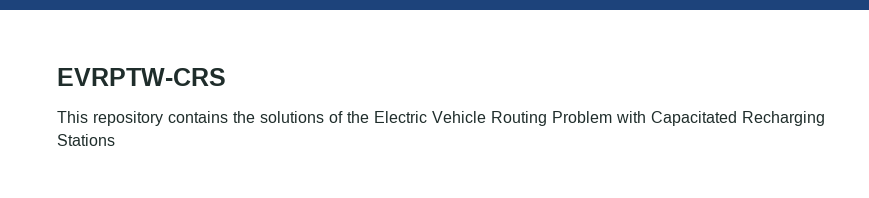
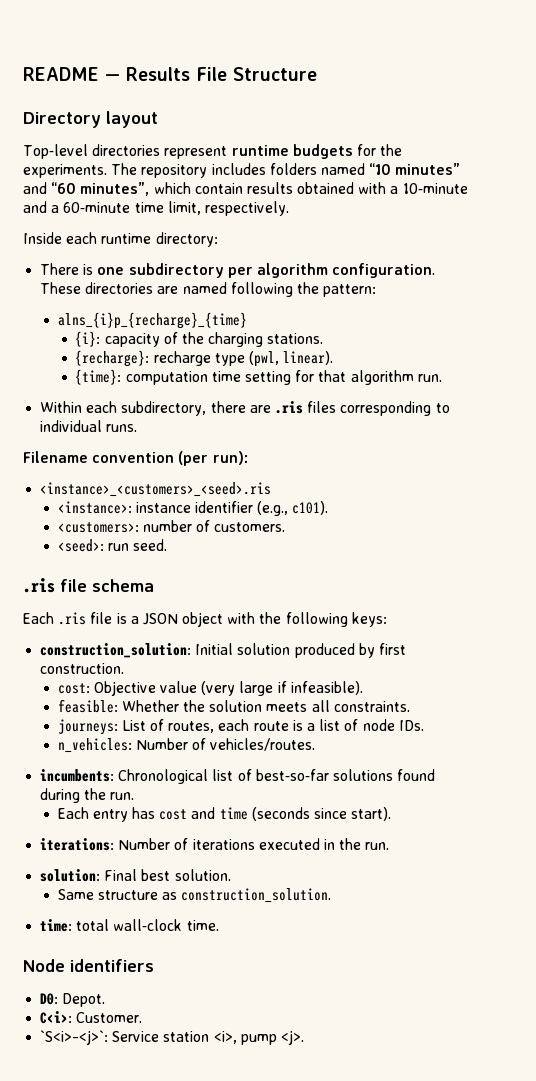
- EVRPTW-CRS
- This repository contains the solutions of the Electric Vehicle Routing Problem with Capacitated Recharging Stations
+ README — Results File Structure
+ Directory layout
+ Top‑level directories represent runtime budgets for the experiments. The repository includes folders named “10 minutes” and “60 minutes”, which contain results obtained with a 10‑minute and a 60‑minute time limit, respectively.
+ Inside each runtime directory:
+ There is one subdirectory per algorithm configuration. These directories are named following the pattern:
+ alns_{i}p_{recharge}_{time}
+ {i}: capacity of the charging stations.
+ {recharge}: recharge type (pwl, linear).
+ {time}: computation time setting for that algorithm run.
+ Within each subdirectory, there are .ris files corresponding to individual runs.
+ Filename convention (per run):
+ <instance>_<customers>_<seed>.ris
+ <instance>: instance identifier (e.g., c101).
+ <customers>: number of customers.
+ <seed>: run seed.
+ .ris file schema
+ Each .ris file is a JSON object with the following keys:
+ construction_solution: Initial solution produced by first construction.
+ cost: Objective value (very large if infeasible).
+ feasible: Whether the solution meets all constraints.
+ journeys: List of routes, each route is a list of node IDs.
+ n_vehicles: Number of vehicles/routes.
+ incumbents: Chronological list of best‑so‑far solutions found during the run.
+ Each entry has cost and time (seconds since start).
+ iterations: Number of iterations executed in the run.
+ solution: Final best solution.
+ Same structure as construction_solution.
+ time: total wall‑clock time.
+ Node identifiers
+ D0: Depot.
+ C<i>: Customer.
+ `S<i>-<j>`: Service station <i>, pump <j>.

